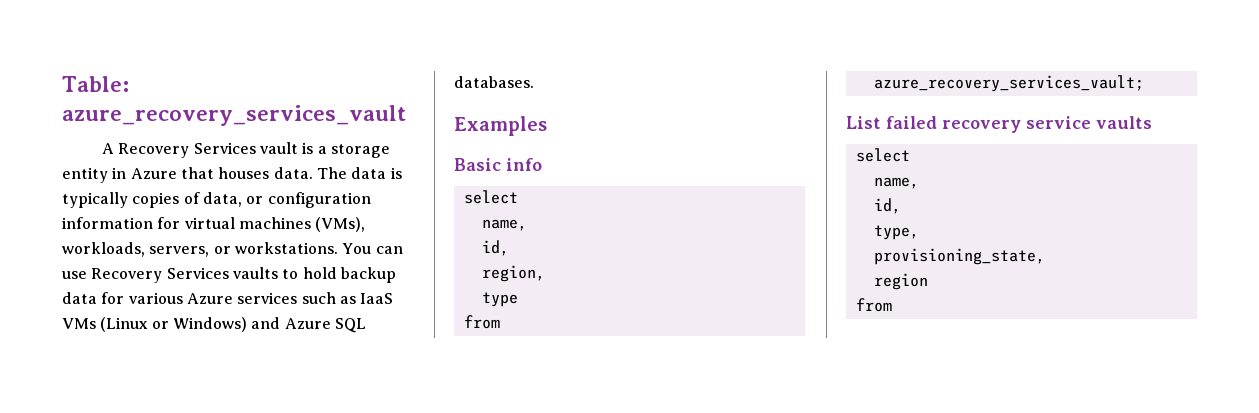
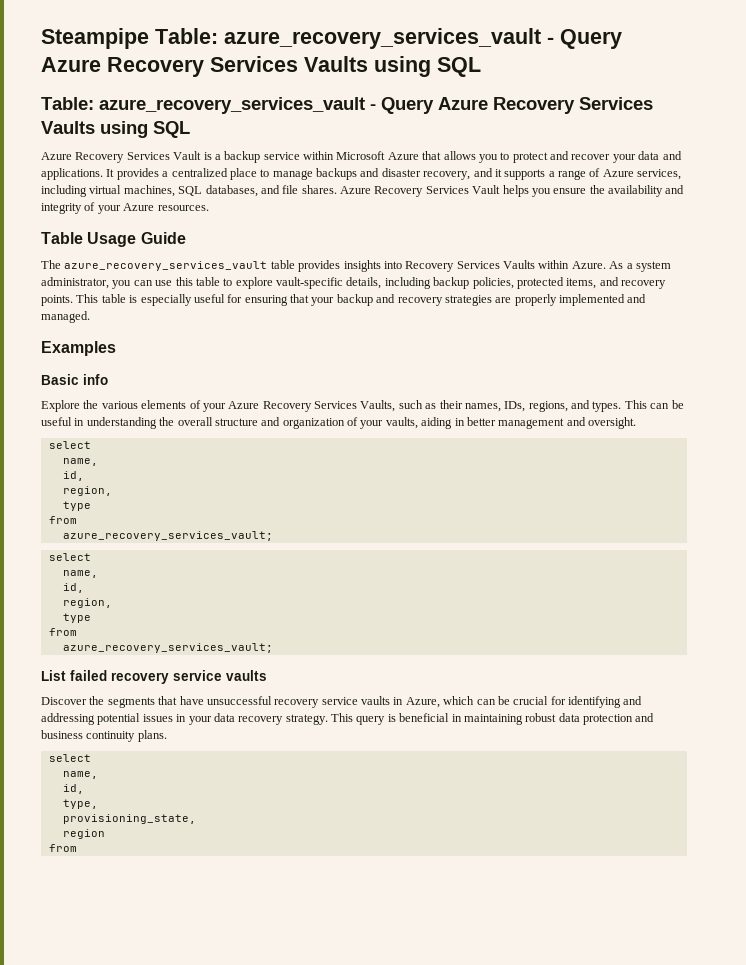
- Table: azure_recovery_services_vault
- A Recovery Services vault is a storage entity in Azure that houses data. The data is typically copies of data, or configuration information for virtual machines (VMs), workloads, servers, or workstations. You can use Recovery Services vaults to hold backup data for various Azure services such as IaaS VMs (Linux or Windows) and Azure SQL databases.
+ Steampipe Table: azure_recovery_services_vault - Query Azure Recovery Services Vaults using SQL
+ Table: azure_recovery_services_vault - Query Azure Recovery Services Vaults using SQL
+ Azure Recovery Services Vault is a backup service within Microsoft Azure that allows you to protect and recover your data and applications. It provides a centralized place to manage backups and disaster recovery, and it supports a range of Azure services, including virtual machines, SQL databases, and file shares. Azure Recovery Services Vault helps you ensure the availability and integrity of your Azure resources.
+ Table Usage Guide
+ The azure_recovery_services_vault table provides insights into Recovery Services Vaults within Azure. As a system administrator, you can use this table to explore vault-specific details, including backup policies, protected items, and recovery points. This table is especially useful for ensuring that your backup and recovery strategies are properly implemented and managed.
  Examples
  Basic info
+ Explore the various elements of your Azure Recovery Services Vaults, such as their names, IDs, regions, and types. This can be useful in understanding the overall structure and organization of your vaults, aiding in better management and oversight.
+ select
+ name,
+ id,
+ region,
+ type
+ from
+ azure_recovery_services_vault;
+ Discover the segments that have unsuccessful recovery service vaults in Azure, which can be crucial for identifying and addressing potential issues in your data recovery strategy. This query is beneficial in maintaining robust data protection and business continuity plans.

